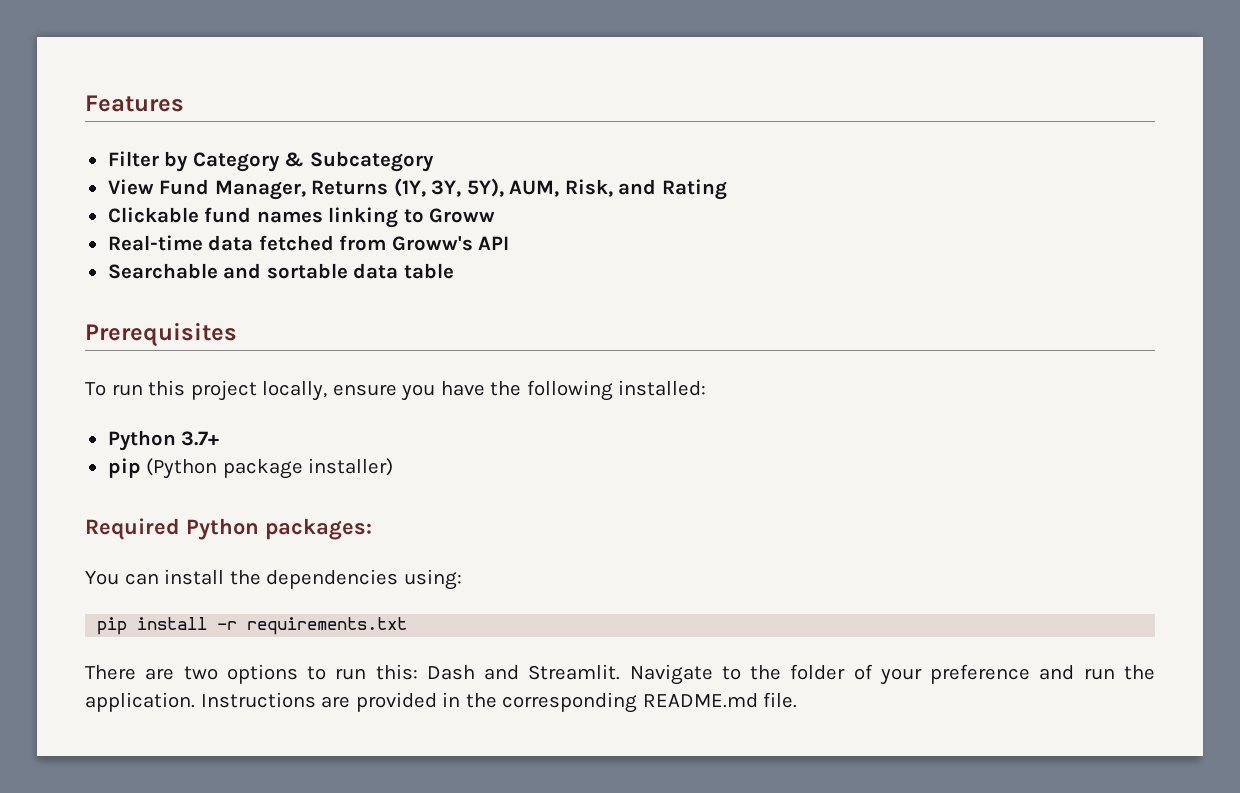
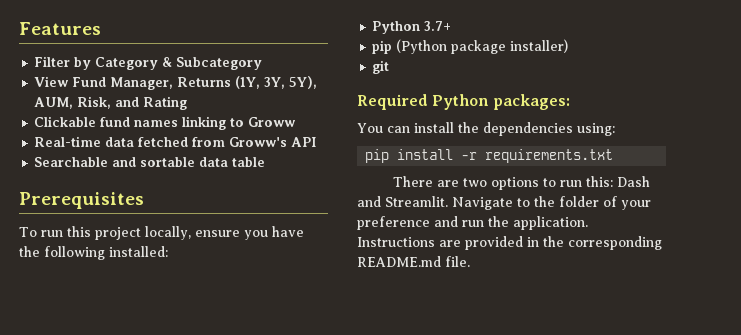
+ git

